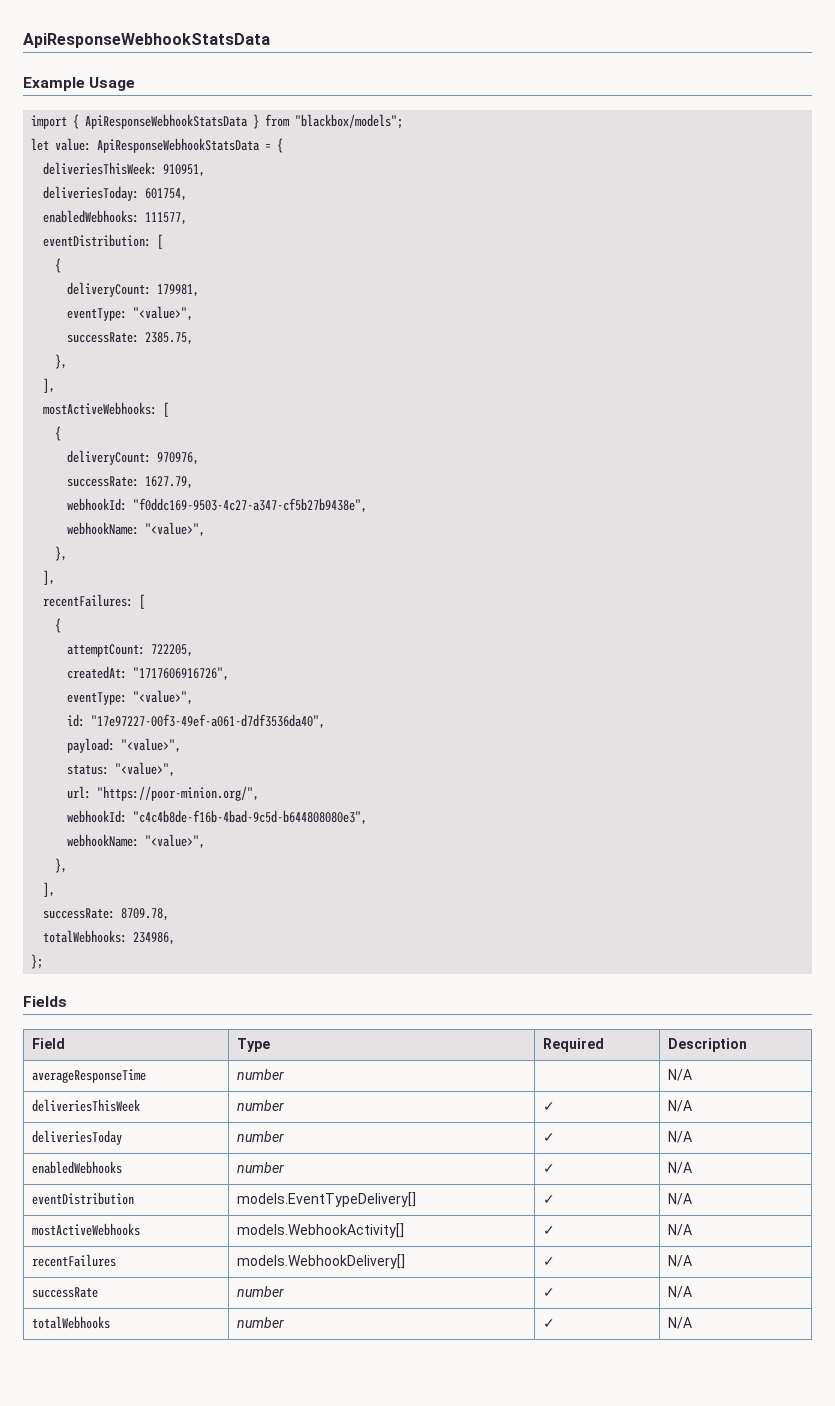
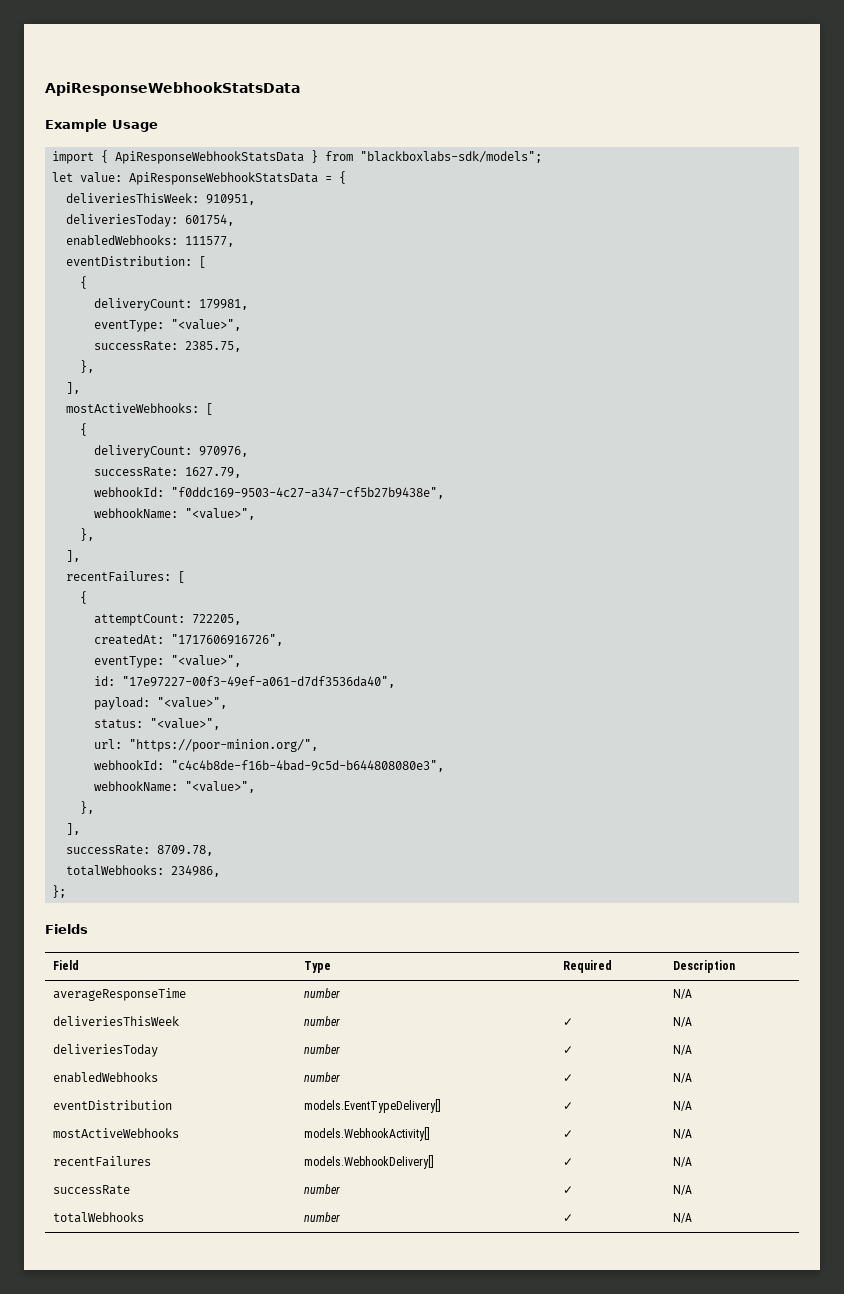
- import { ApiResponseWebhookStatsData } from "blackbox/models";
+ import { ApiResponseWebhookStatsData } from "blackboxlabs-sdk/models";

